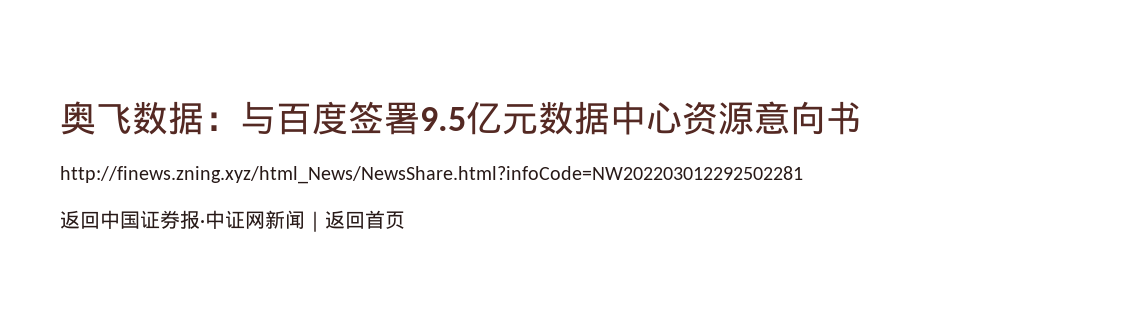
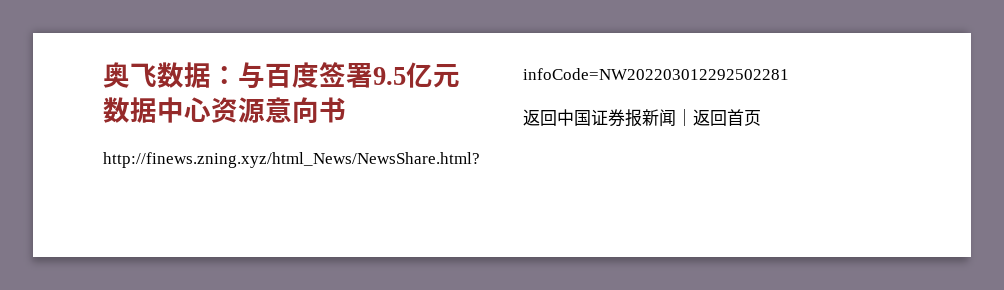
- 返回中国证券报·中证网新闻｜返回首页
+ 返回中国证券报新闻｜返回首页

